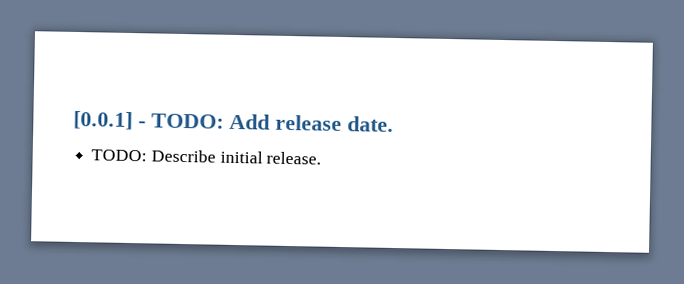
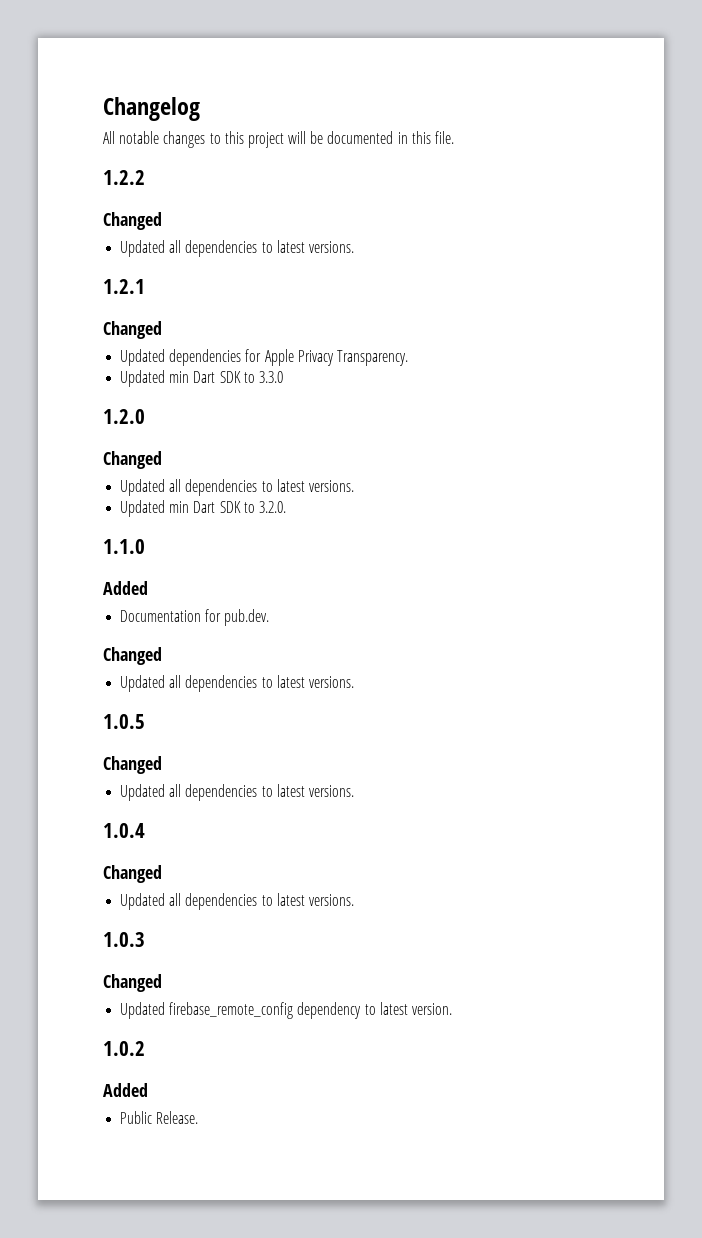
- [0.0.1] - TODO: Add release date.
- TODO: Describe initial release.
+ Changelog
+ All notable changes to this project will be documented in this file.
+ 1.2.2
+ Changed
+ Updated all dependencies to latest versions.
+ 1.2.1
+ Changed
+ Updated dependencies for Apple Privacy Transparency.
+ Updated min Dart SDK to 3.3.0
+ 1.2.0
+ Changed
+ Updated all dependencies to latest versions.
+ Updated min Dart SDK to 3.2.0.
+ 1.1.0
+ Added
+ Documentation for pub.dev.
+ Changed
+ Updated all dependencies to latest versions.
+ 1.0.5
+ Changed
+ Updated all dependencies to latest versions.
+ 1.0.4
+ Changed
+ Updated all dependencies to latest versions.
+ 1.0.3
+ Changed
+ Updated firebase_remote_config dependency to latest version.
+ 1.0.2
+ Added
+ Public Release.

